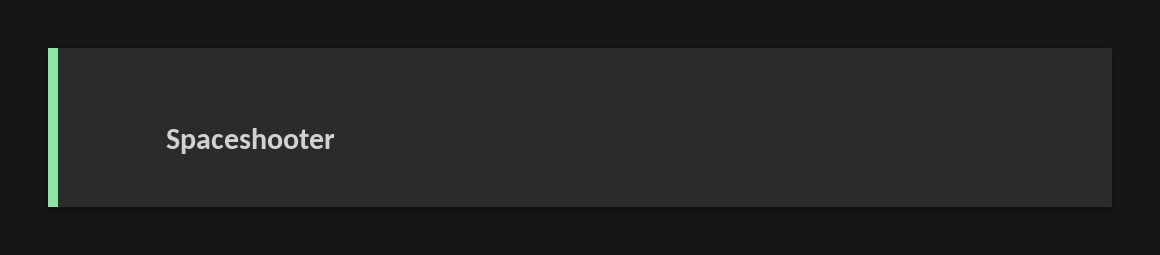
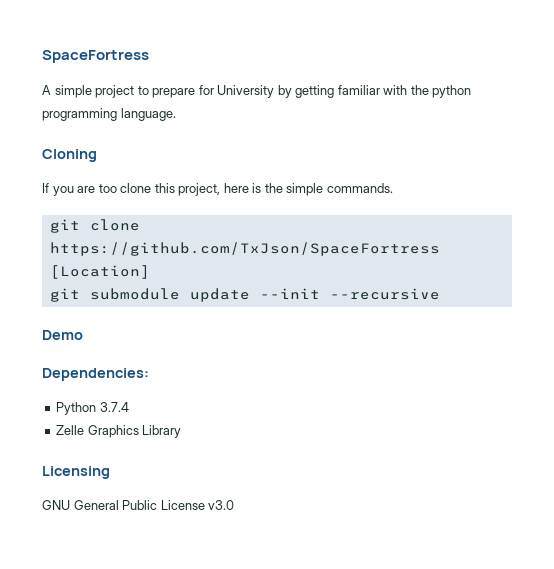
- Spaceshooter
+ SpaceFortress
+ A simple project to prepare for University by getting familiar with the python programming language.
+ Cloning
+ If you are too clone this project, here is the simple commands.
+ git clone https://github.com/TxJson/SpaceFortress [Location]
+ git submodule update --init --recursive
+ Demo
+ Dependencies:
+ Python 3.7.4
+ Zelle Graphics Library
+ Licensing
+ GNU General Public License v3.0

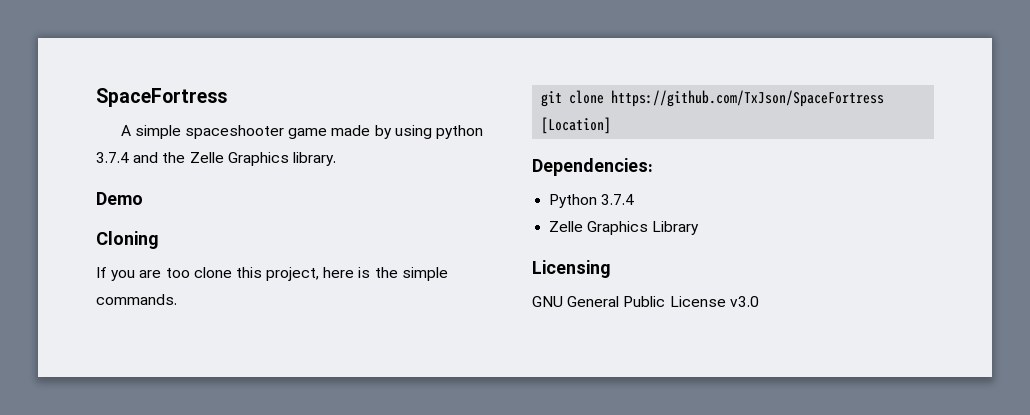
- A simple project to prepare for University by getting familiar with the python programming language.
+ A simple spaceshooter game made by using python 3.7.4 and the Zelle Graphics library.
+ Demo
- git submodule update --init --recursive
- Demo

